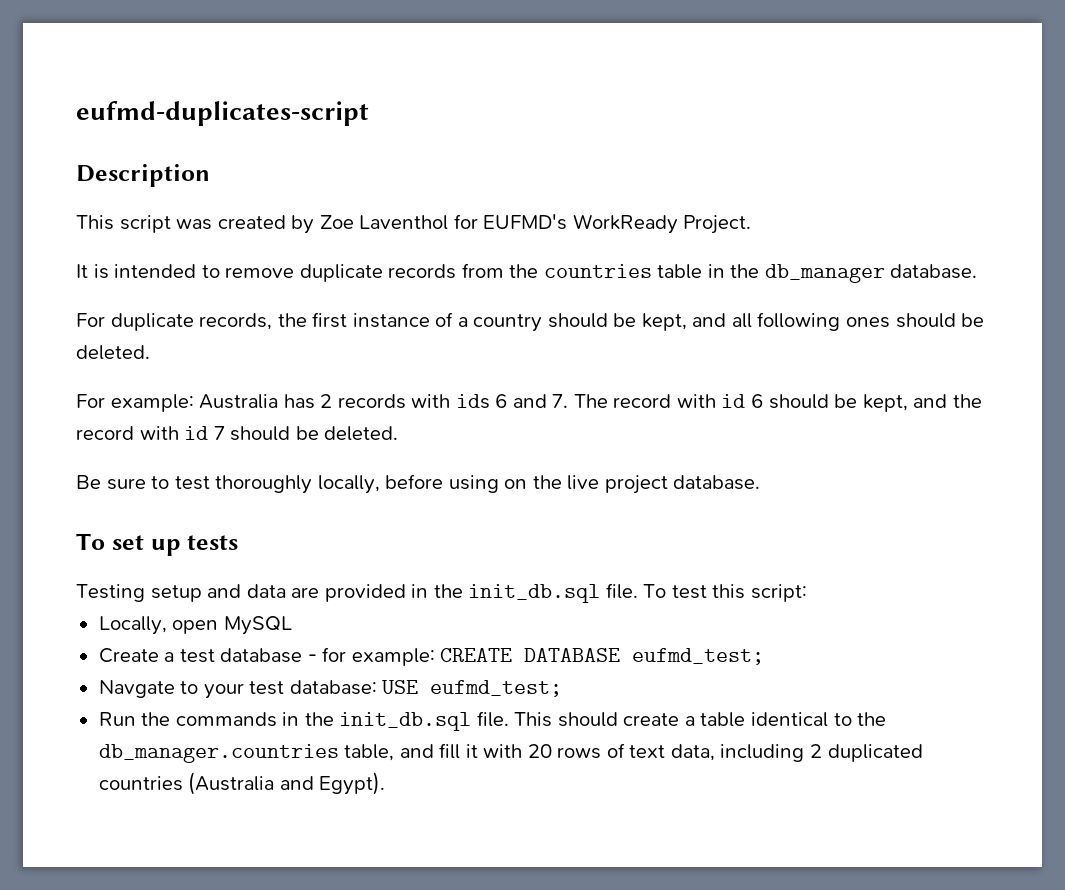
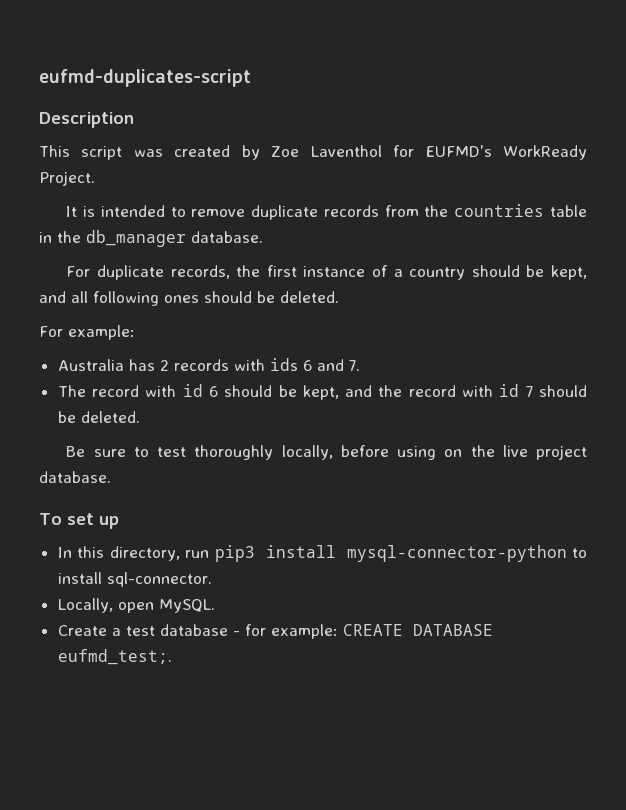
- For example: Australia has 2 records with ids 6 and 7. The record with id 6 should be kept, and the record with id 7 should be deleted.
+ For example:
+ Australia has 2 records with ids 6 and 7.
+ The record with id 6 should be kept, and the record with id 7 should be deleted.
- To set up tests
- Testing setup and data are provided in the init_db.sql file. To test this script:
+ To set up
+ In this directory, run pip3 install mysql-connector-python to install sql-connector.
- Locally, open MySQL
+ Locally, open MySQL.
- Create a test database - for example: CREATE DATABASE eufmd_test;
- Navgate to your test database: USE eufmd_test;
- Run the commands in the init_db.sql file. This should create a table identical to the db_manager.countries table, and fill it with 20 rows of text data, including 2 duplicated countries (Australia and Egypt).
+ Create a test database - for example: CREATE DATABASE eufmd_test;.

